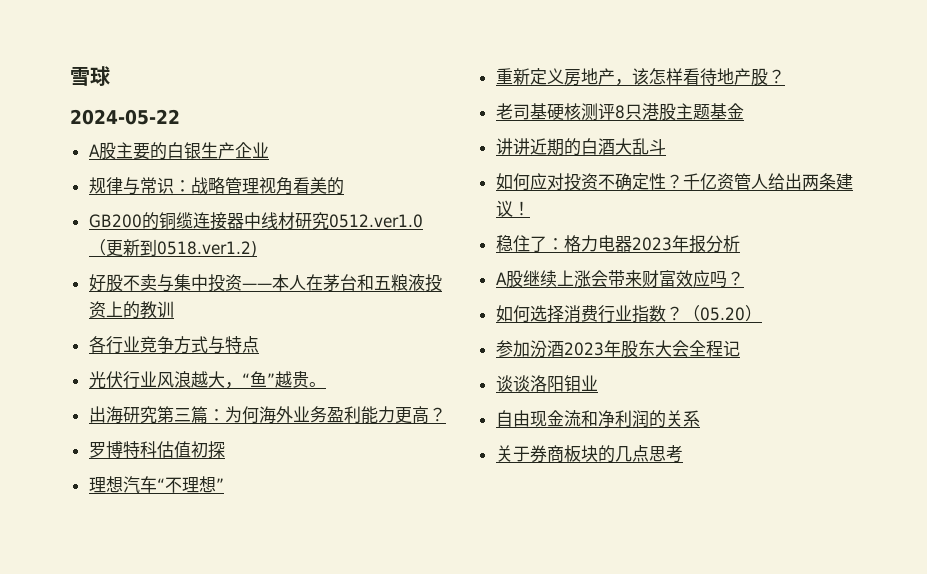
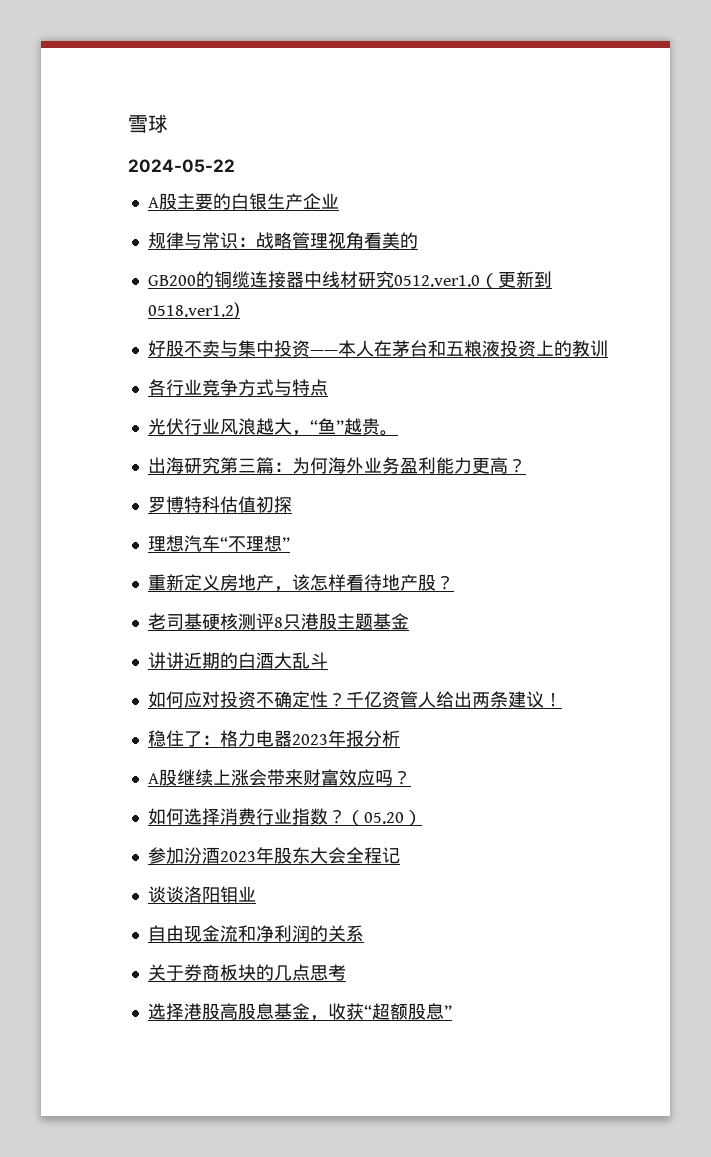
+ 选择港股高股息基金，收获“超额股息”

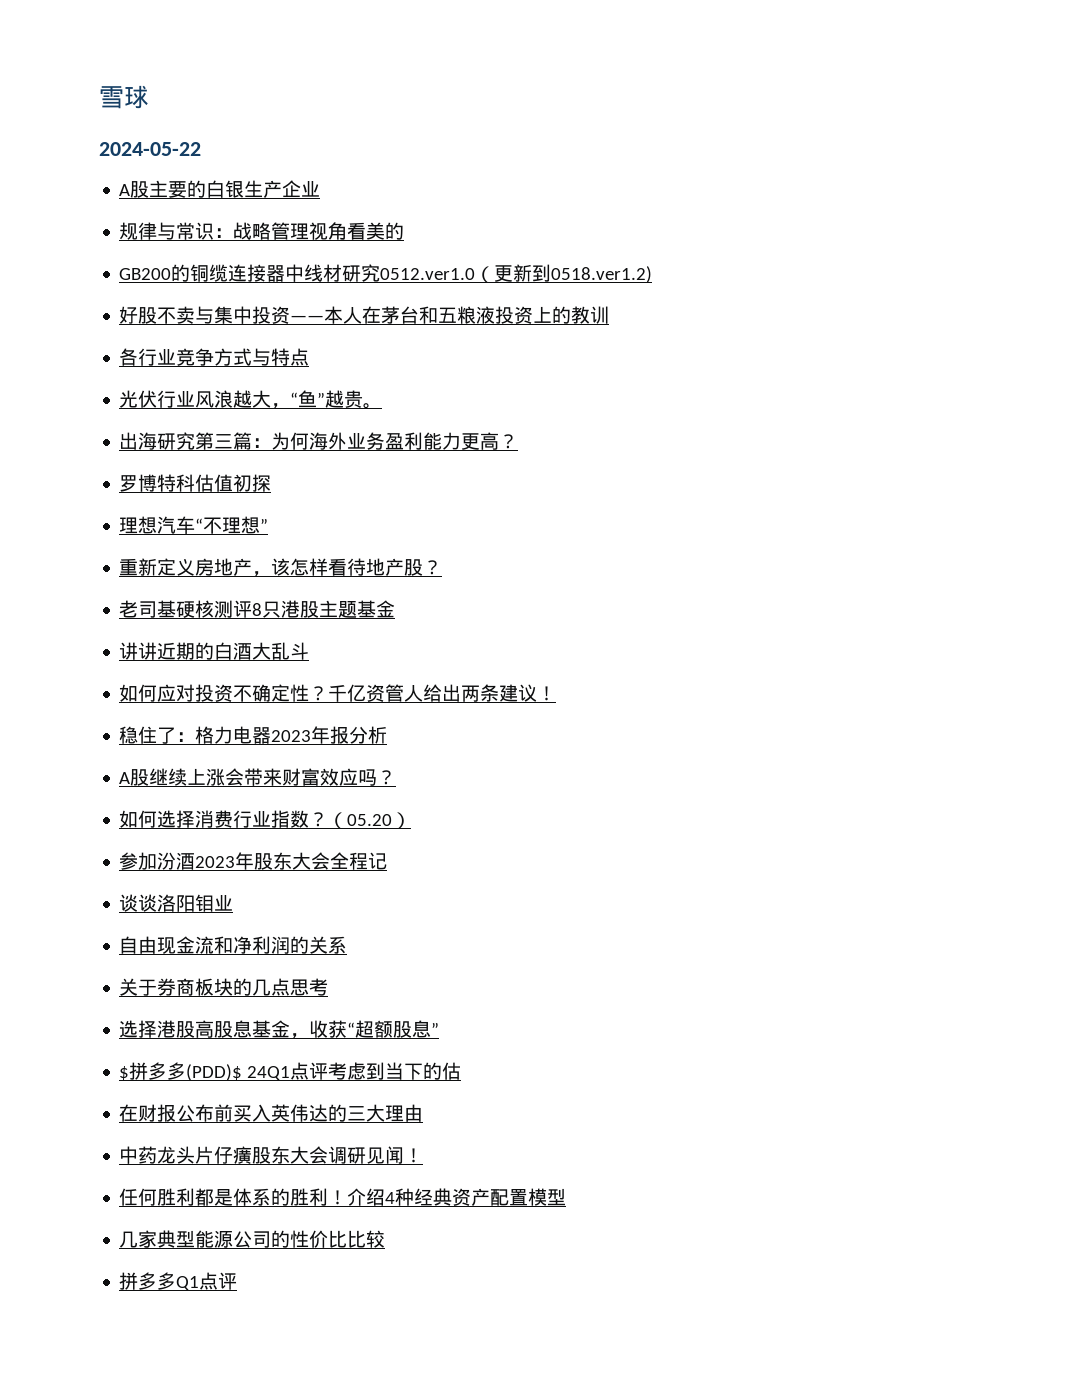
+ $拼多多(PDD)$ 24Q1点评考虑到当下的估
+ 在财报公布前买入英伟达的三大理由
+ 中药龙头片仔癀股东大会调研见闻！
+ 任何胜利都是体系的胜利！介绍4种经典资产配置模型
+ 几家典型能源公司的性价比比较
+ 拼多多Q1点评

